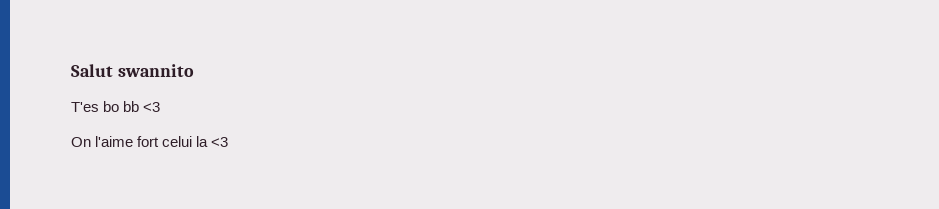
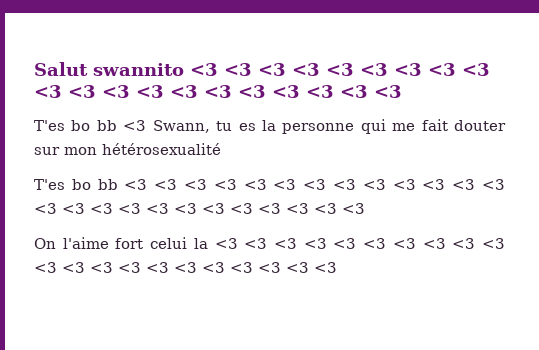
- Salut swannito
- T'es bo bb <3
+ Salut swannito <3 <3 <3 <3 <3 <3 <3 <3 <3 <3 <3 <3 <3 <3 <3 <3 <3 <3 <3 <3
+ T'es bo bb <3 Swann, tu es la personne qui me fait douter sur mon hétérosexualité
+ T'es bo bb <3 <3 <3 <3 <3 <3 <3 <3 <3 <3 <3 <3 <3 <3 <3 <3 <3 <3 <3 <3 <3 <3 <3 <3 <3
- On l'aime fort celui la <3
+ On l'aime fort celui la <3 <3 <3 <3 <3 <3 <3 <3 <3 <3 <3 <3 <3 <3 <3 <3 <3 <3 <3 <3 <3

